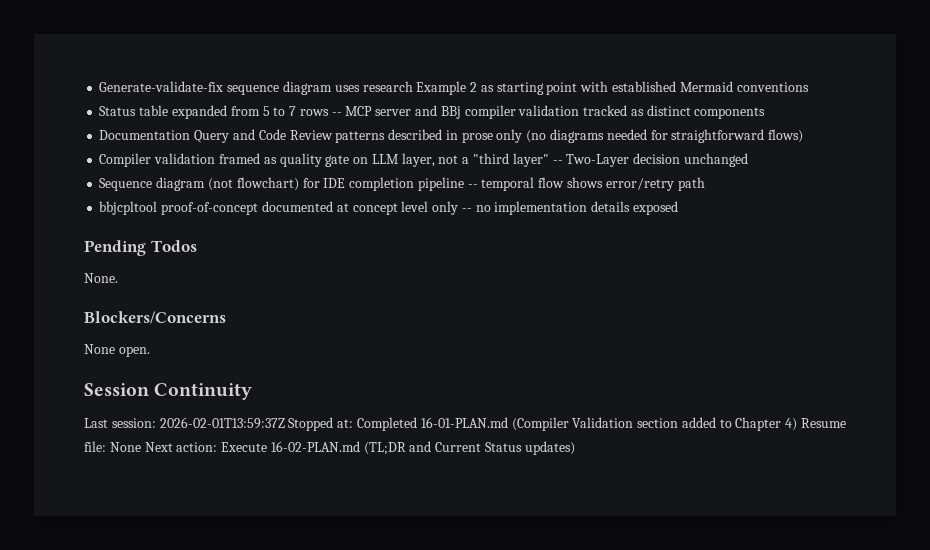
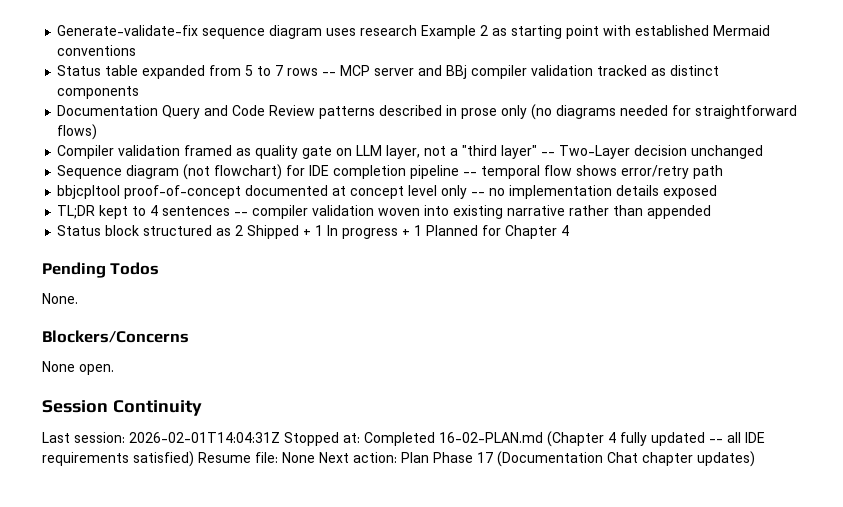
+ TL;DR kept to 4 sentences -- compiler validation woven into existing narrative rather than appended
+ Status block structured as 2 Shipped + 1 In progress + 1 Planned for Chapter 4
- Last session: 2026-02-01T13:59:37Z Stopped at: Completed 16-01-PLAN.md (Compiler Validation section added to Chapter 4) Resume file: None Next action: Execute 16-02-PLAN.md (TL;DR and Current Status updates)
+ Last session: 2026-02-01T14:04:31Z Stopped at: Completed 16-02-PLAN.md (Chapter 4 fully updated -- all IDE requirements satisfied) Resume file: None Next action: Plan Phase 17 (Documentation Chat chapter updates)

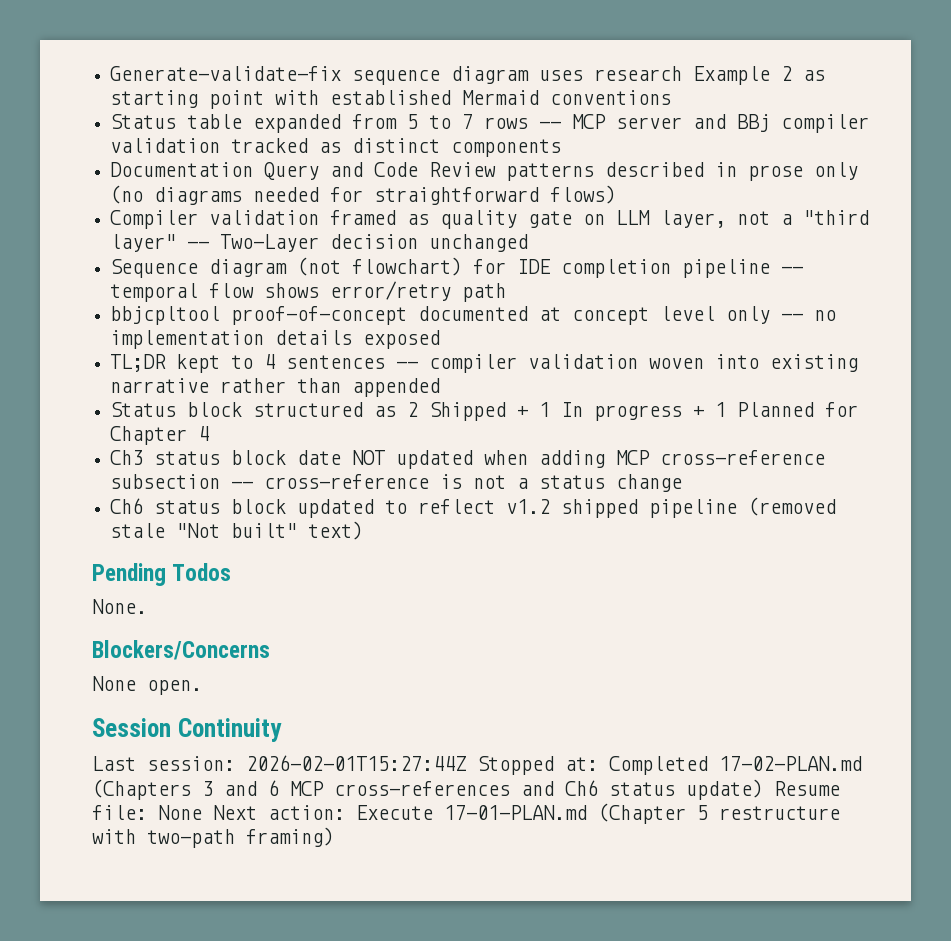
+ Ch3 status block date NOT updated when adding MCP cross-reference subsection -- cross-reference is not a status change
+ Ch6 status block updated to reflect v1.2 shipped pipeline (removed stale "Not built" text)
- Last session: 2026-02-01T14:04:31Z Stopped at: Completed 16-02-PLAN.md (Chapter 4 fully updated -- all IDE requirements satisfied) Resume file: None Next action: Plan Phase 17 (Documentation Chat chapter updates)
+ Last session: 2026-02-01T15:27:44Z Stopped at: Completed 17-02-PLAN.md (Chapters 3 and 6 MCP cross-references and Ch6 status update) Resume file: None Next action: Execute 17-01-PLAN.md (Chapter 5 restructure with two-path framing)

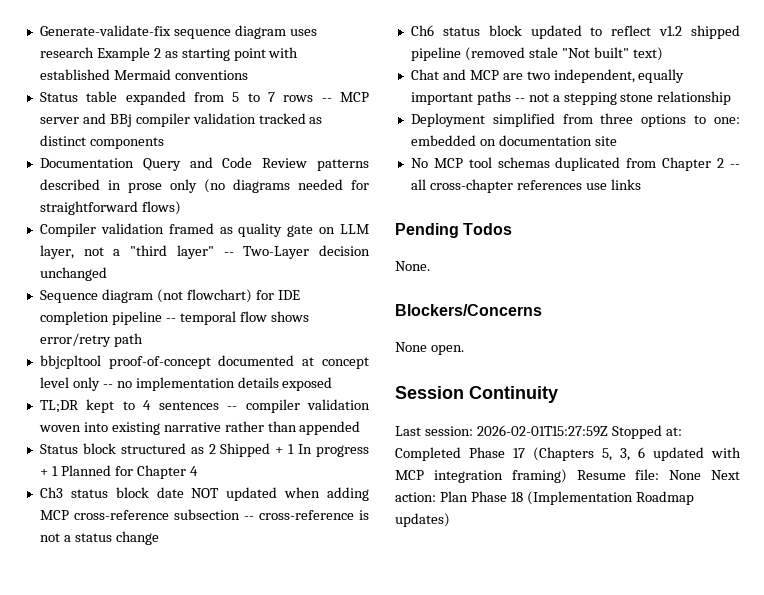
+ Chat and MCP are two independent, equally important paths -- not a stepping stone relationship
+ Deployment simplified from three options to one: embedded on documentation site
+ No MCP tool schemas duplicated from Chapter 2 -- all cross-chapter references use links
- Last session: 2026-02-01T15:27:44Z Stopped at: Completed 17-02-PLAN.md (Chapters 3 and 6 MCP cross-references and Ch6 status update) Resume file: None Next action: Execute 17-01-PLAN.md (Chapter 5 restructure with two-path framing)
+ Last session: 2026-02-01T15:27:59Z Stopped at: Completed Phase 17 (Chapters 5, 3, 6 updated with MCP integration framing) Resume file: None Next action: Plan Phase 18 (Implementation Roadmap updates)

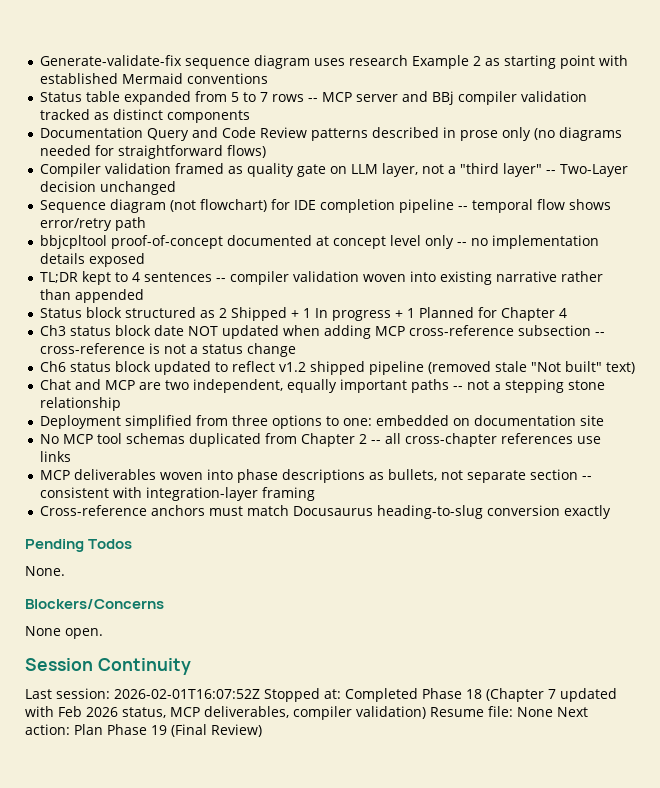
+ MCP deliverables woven into phase descriptions as bullets, not separate section -- consistent with integration-layer framing
+ Cross-reference anchors must match Docusaurus heading-to-slug conversion exactly
- Last session: 2026-02-01T15:27:59Z Stopped at: Completed Phase 17 (Chapters 5, 3, 6 updated with MCP integration framing) Resume file: None Next action: Plan Phase 18 (Implementation Roadmap updates)
+ Last session: 2026-02-01T16:07:52Z Stopped at: Completed Phase 18 (Chapter 7 updated with Feb 2026 status, MCP deliverables, compiler validation) Resume file: None Next action: Plan Phase 19 (Final Review)

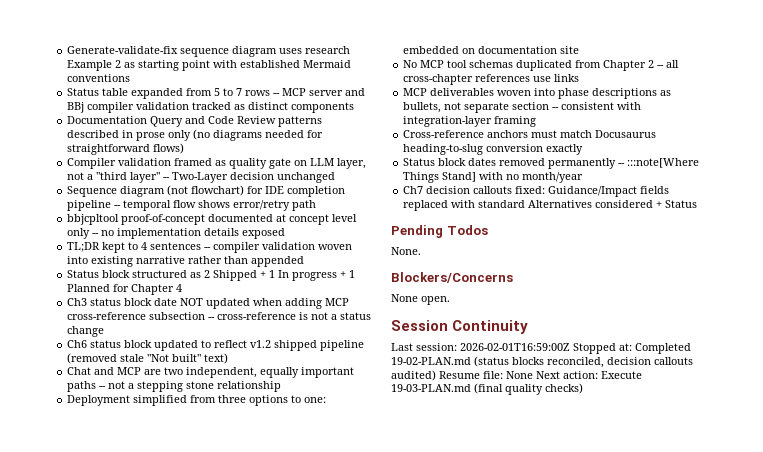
+ Status block dates removed permanently -- :::note[Where Things Stand] with no month/year
+ Ch7 decision callouts fixed: Guidance/Impact fields replaced with standard Alternatives considered + Status
- Last session: 2026-02-01T16:07:52Z Stopped at: Completed Phase 18 (Chapter 7 updated with Feb 2026 status, MCP deliverables, compiler validation) Resume file: None Next action: Plan Phase 19 (Final Review)
+ Last session: 2026-02-01T16:59:00Z Stopped at: Completed 19-02-PLAN.md (status blocks reconciled, decision callouts audited) Resume file: None Next action: Execute 19-03-PLAN.md (final quality checks)

